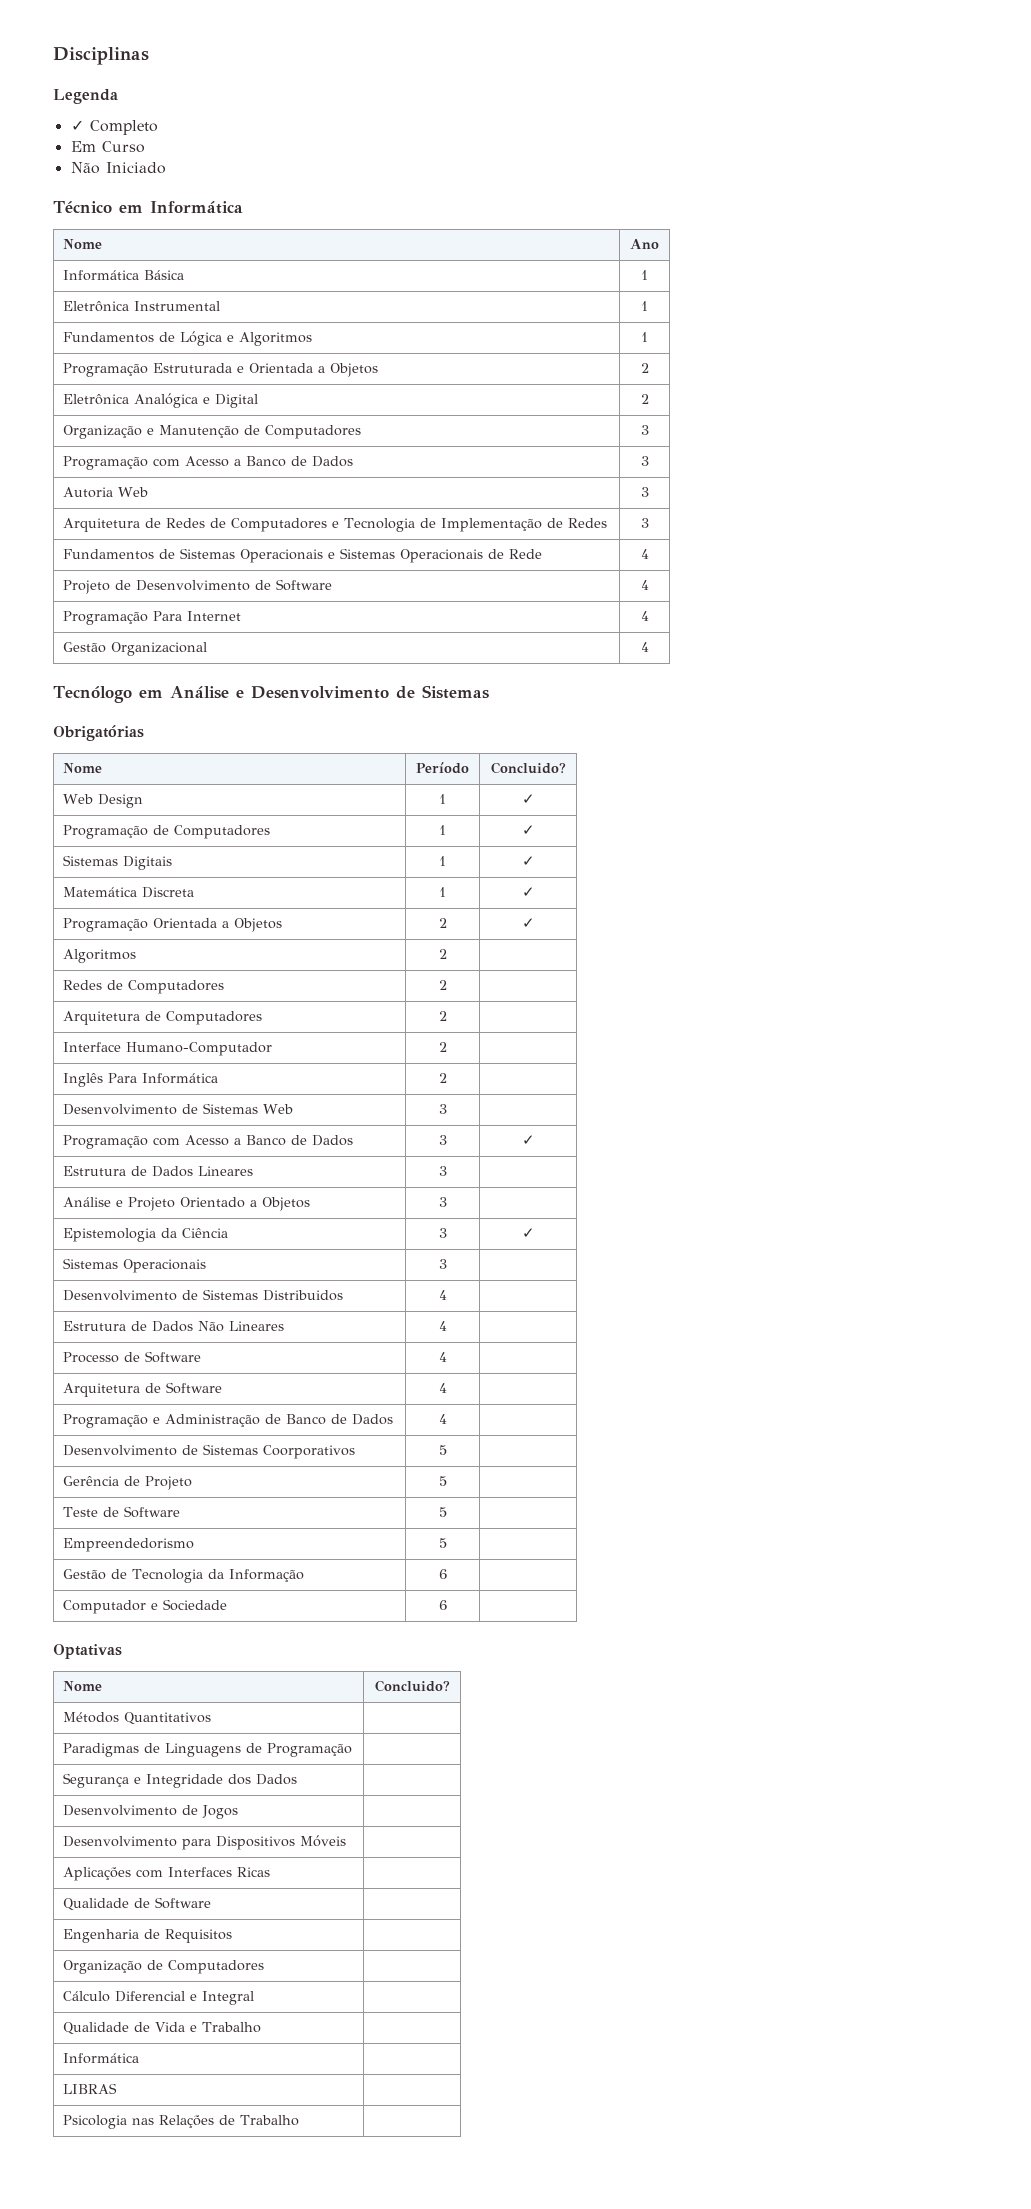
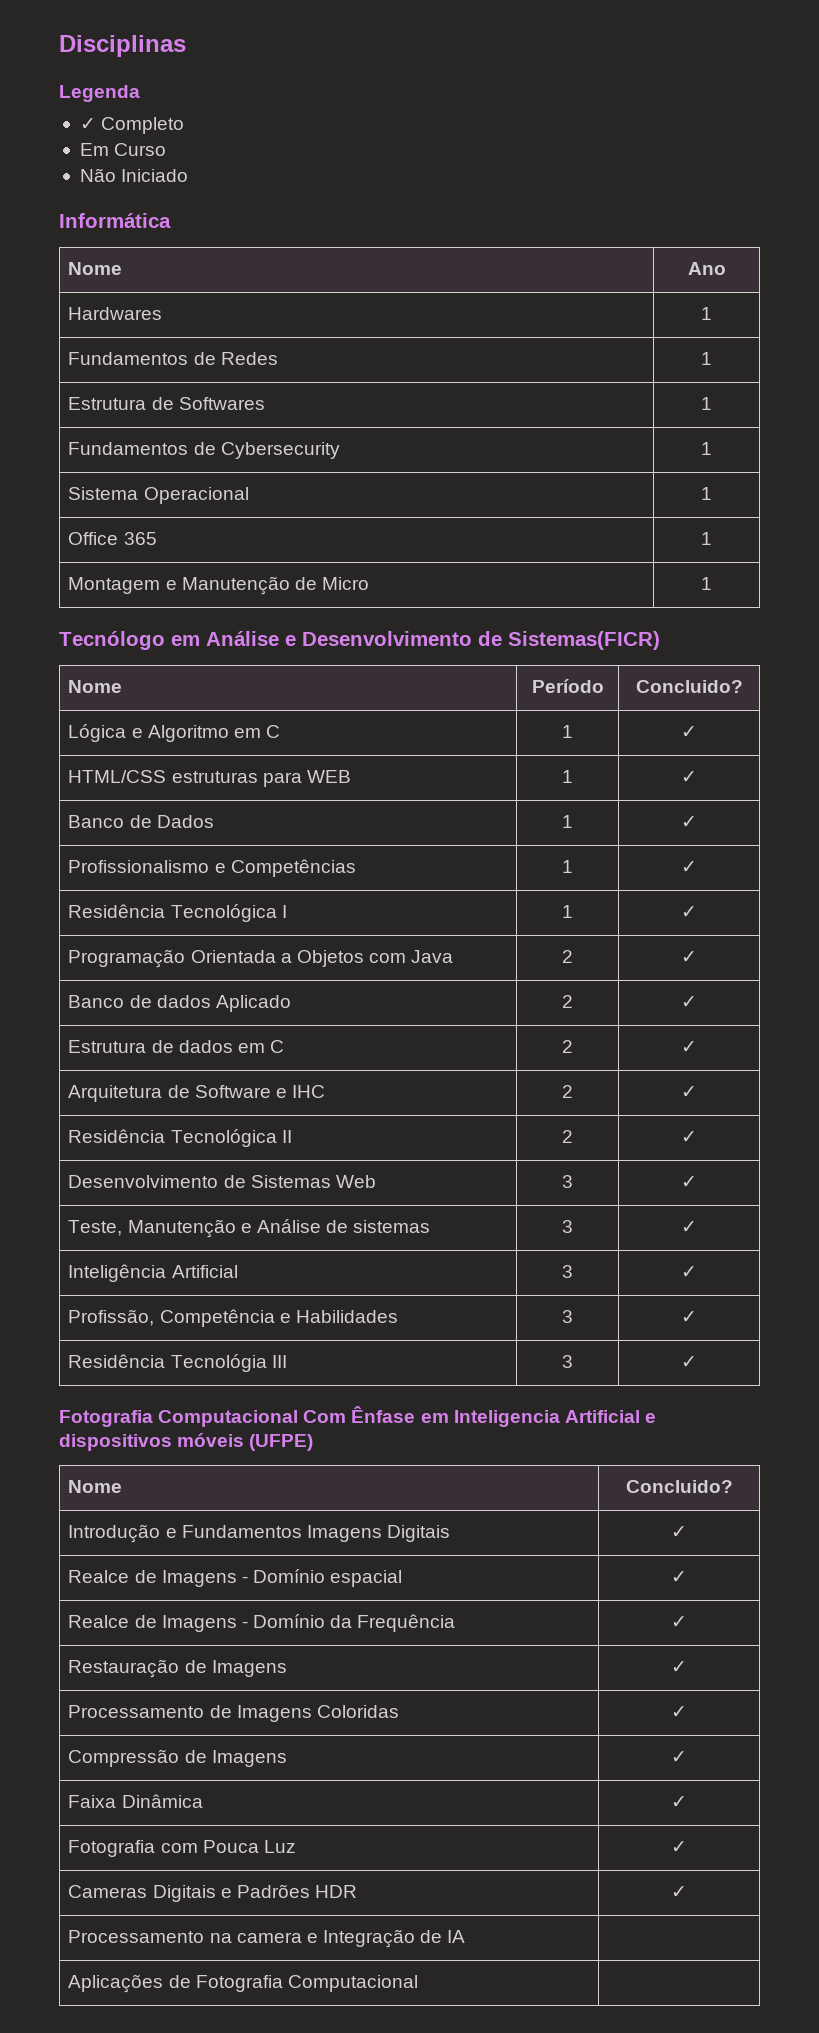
- Técnico em Informática
+ Informática
- Informática Básica | 1
- Eletrônica Instrumental | 1
- Fundamentos de Lógica e Algoritmos | 1
- Programação Estruturada e Orientada a Objetos | 2
- Eletrônica Analógica e Digital | 2
- Organização e Manutenção de Computadores | 3
- Programação com Acesso a Banco de Dados | 3
- Autoria Web | 3
- Arquitetura de Redes de Computadores e Tecnologia de Implementação de Redes | 3
- Fundamentos de Sistemas Operacionais e Sistemas Operacionais de Rede | 4
- Projeto de Desenvolvimento de Software | 4
- Programação Para Internet | 4
- Gestão Organizacional | 4
+ Hardwares | 1
+ Fundamentos de Redes | 1
+ Estrutura de Softwares | 1
+ Fundamentos de Cybersecurity | 1
+ Sistema Operacional | 1
+ Office 365 | 1
+ Montagem e Manutenção de Micro | 1
- Tecnólogo em Análise e Desenvolvimento de Sistemas
- Obrigatórias
+ Tecnólogo em Análise e Desenvolvimento de Sistemas(FICR)
- Web Design | 1 | ✓
- Programação de Computadores | 1 | ✓
- Sistemas Digitais | 1 | ✓
- Matemática Discreta | 1 | ✓
+ Lógica e Algoritmo em C | 1 | ✓
+ HTML/CSS estruturas para WEB | 1 | ✓
+ Banco de Dados | 1 | ✓
+ Profissionalismo e Competências | 1 | ✓
+ Residência Tecnológica I | 1 | ✓
- Programação Orientada a Objetos | 2 | ✓
- Algoritmos | 2 |
- Redes de Computadores | 2 |
- Arquitetura de Computadores | 2 |
- Interface Humano-Computador | 2 |
- Inglês Para Informática | 2 |
+ Programação Orientada a Objetos com Java | 2 | ✓
+ Banco de dados Aplicado | 2 | ✓
+ Estrutura de dados em C | 2 | ✓
+ Arquitetura de Software e IHC | 2 | ✓
+ Residência Tecnológica II | 2 | ✓
- Desenvolvimento de Sistemas Web | 3 |
- Programação com Acesso a Banco de Dados | 3 | ✓
- Estrutura de Dados Lineares | 3 |
- Análise e Projeto Orientado a Objetos | 3 |
- Epistemologia da Ciência | 3 | ✓
- Sistemas Operacionais | 3 |
- Desenvolvimento de Sistemas Distribuidos | 4 |
- Estrutura de Dados Não Lineares | 4 |
- Processo de Software | 4 |
- Arquitetura de Software | 4 |
- Programação e Administração de Banco de Dados | 4 |
- Desenvolvimento de Sistemas Coorporativos | 5 |
- Gerência de Projeto | 5 |
- Teste de Software | 5 |
- Empreendedorismo | 5 |
- Gestão de Tecnologia da Informação | 6 |
- Computador e Sociedade | 6 |
- Optativas
+ Desenvolvimento de Sistemas Web | 3 | ✓
+ Teste, Manutenção e Análise de sistemas | 3 | ✓
+ Inteligência Artificial | 3 | ✓
+ Profissão, Competência e Habilidades | 3 | ✓
+ Residência Tecnológia III | 3 | ✓
+ Fotografia Computacional Com Ênfase em Inteligencia Artificial e dispositivos móveis (UFPE)
  Nome | Concluido?
- Métodos Quantitativos |
- Paradigmas de Linguagens de Programação |
- Segurança e Integridade dos Dados |
- Desenvolvimento de Jogos |
- Desenvolvimento para Dispositivos Móveis |
- Aplicações com Interfaces Ricas |
- Qualidade de Software |
- Engenharia de Requisitos |
- Organização de Computadores |
- Cálculo Diferencial e Integral |
- Qualidade de Vida e Trabalho |
- Informática |
- LIBRAS |
- Psicologia nas Relações de Trabalho |
+ Introdução e Fundamentos Imagens Digitais | ✓
+ Realce de Imagens - Domínio espacial | ✓
+ Realce de Imagens - Domínio da Frequência | ✓
+ Restauração de Imagens | ✓
+ Processamento de Imagens Coloridas | ✓
+ Compressão de Imagens | ✓
+ Faixa Dinâmica | ✓
+ Fotografia com Pouca Luz | ✓
+ Cameras Digitais e Padrões HDR | ✓
+ Processamento na camera e Integração de IA |
+ Aplicações de Fotografia Computacional |

